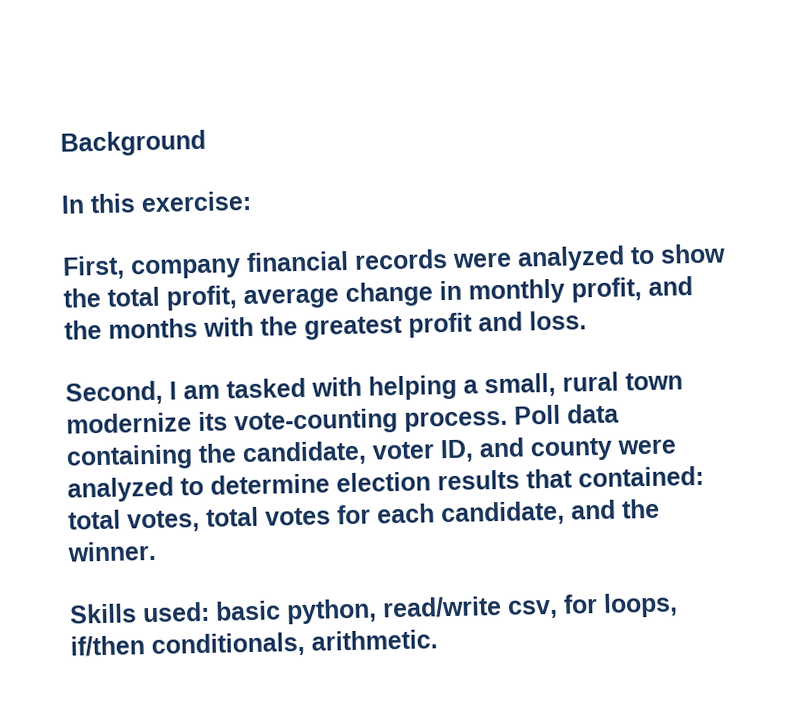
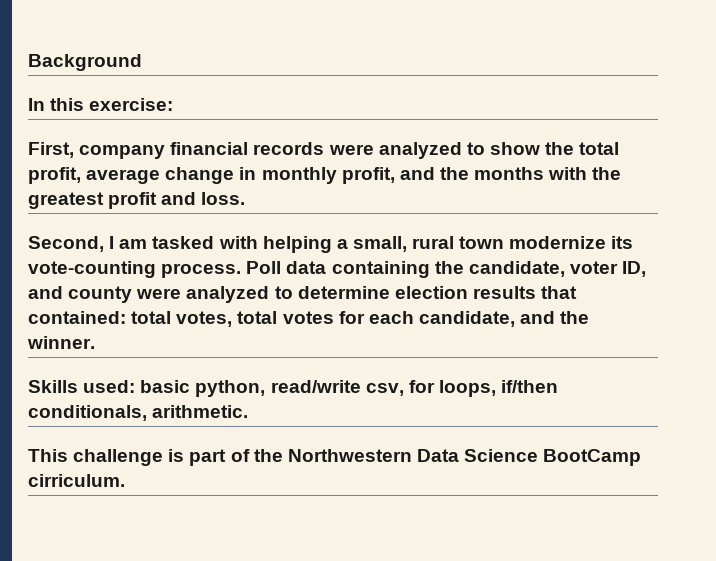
+ This challenge is part of the Northwestern Data Science BootCamp cirriculum.

